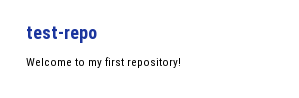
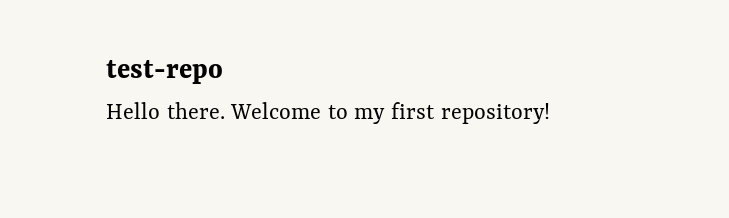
+ Hello there.

